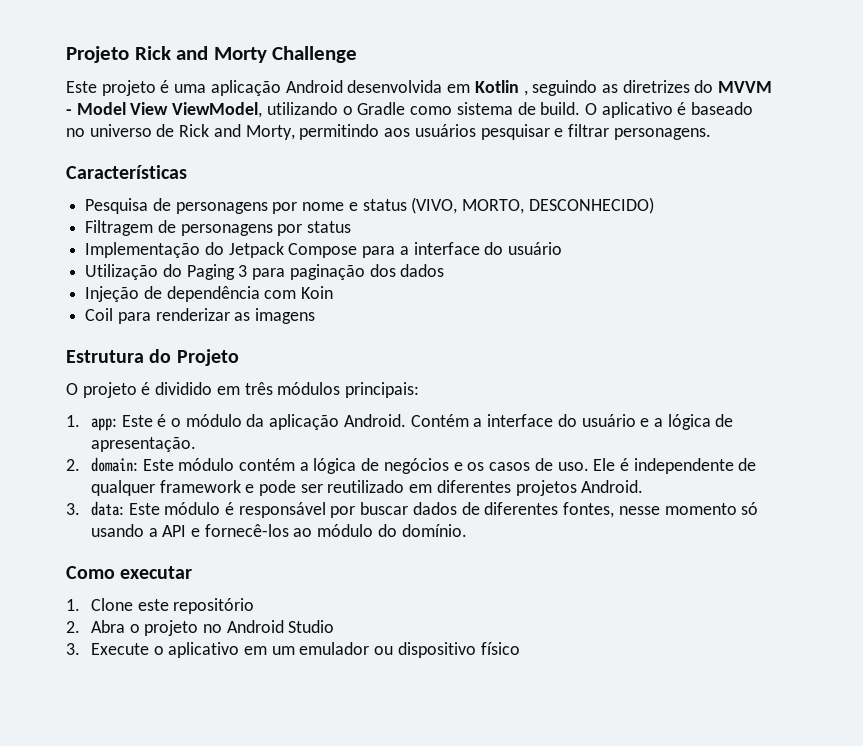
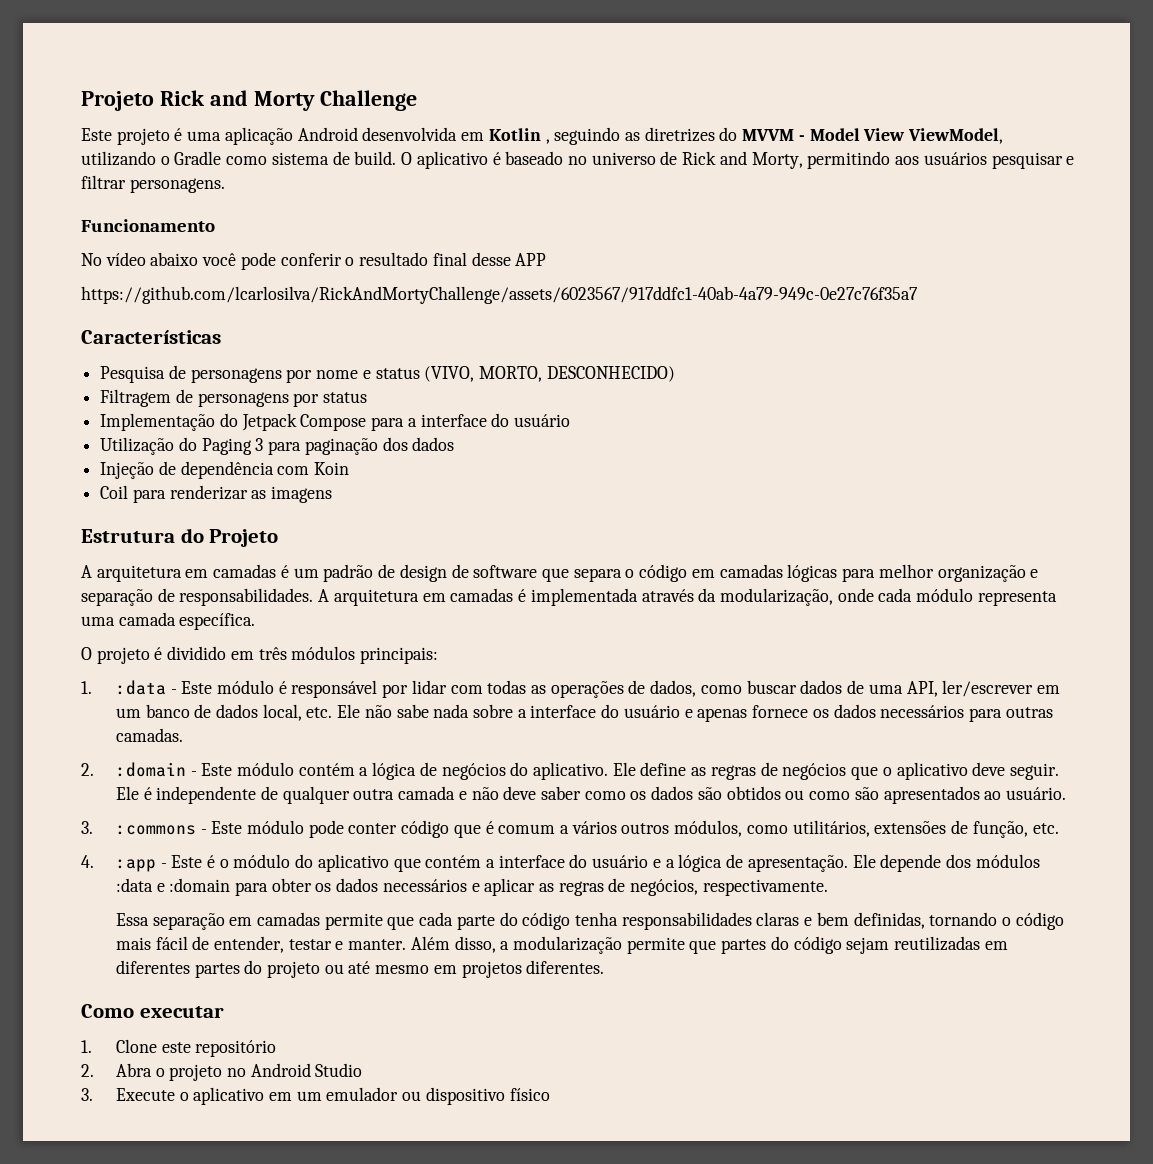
+ Funcionamento
+ No vídeo abaixo você pode conferir o resultado final desse APP
+ https://github.com/lcarlosilva/RickAndMortyChallenge/assets/6023567/917ddfc1-40ab-4a79-949c-0e27c76f35a7
+ A arquitetura em camadas é um padrão de design de software que separa o código em camadas lógicas para melhor organização e separação de responsabilidades. A arquitetura em camadas é implementada através da modularização, onde cada módulo representa uma camada específica.
- 1. app: Este é o módulo da aplicação Android. Contém a interface do usuário e a lógica de apresentação.
- 2. domain: Este módulo contém a lógica de negócios e os casos de uso. Ele é independente de qualquer framework e pode ser reutilizado em diferentes projetos Android.
- 3. data: Este módulo é responsável por buscar dados de diferentes fontes, nesse momento só usando a API e fornecê-los ao módulo do domínio.
+ 1. :data - Este módulo é responsável por lidar com todas as operações de dados, como buscar dados de uma API, ler/escrever em um banco de dados local, etc. Ele não sabe nada sobre a interface do usuário e apenas fornece os dados necessários para outras camadas.
+ 2. :domain - Este módulo contém a lógica de negócios do aplicativo. Ele define as regras de negócios que o aplicativo deve seguir. Ele é independente de qualquer outra camada e não deve saber como os dados são obtidos ou como são apresentados ao usuário.
+ 3. :commons - Este módulo pode conter código que é comum a vários outros módulos, como utilitários, extensões de função, etc.
+ 4. :app - Este é o módulo do aplicativo que contém a interface do usuário e a lógica de apresentação. Ele depende dos módulos :data e :domain para obter os dados necessários e aplicar as regras de negócios, respectivamente.
+ Essa separação em camadas permite que cada parte do código tenha responsabilidades claras e bem definidas, tornando o código mais fácil de entender, testar e manter. Além disso, a modularização permite que partes do código sejam reutilizadas em diferentes partes do projeto ou até mesmo em projetos diferentes.

